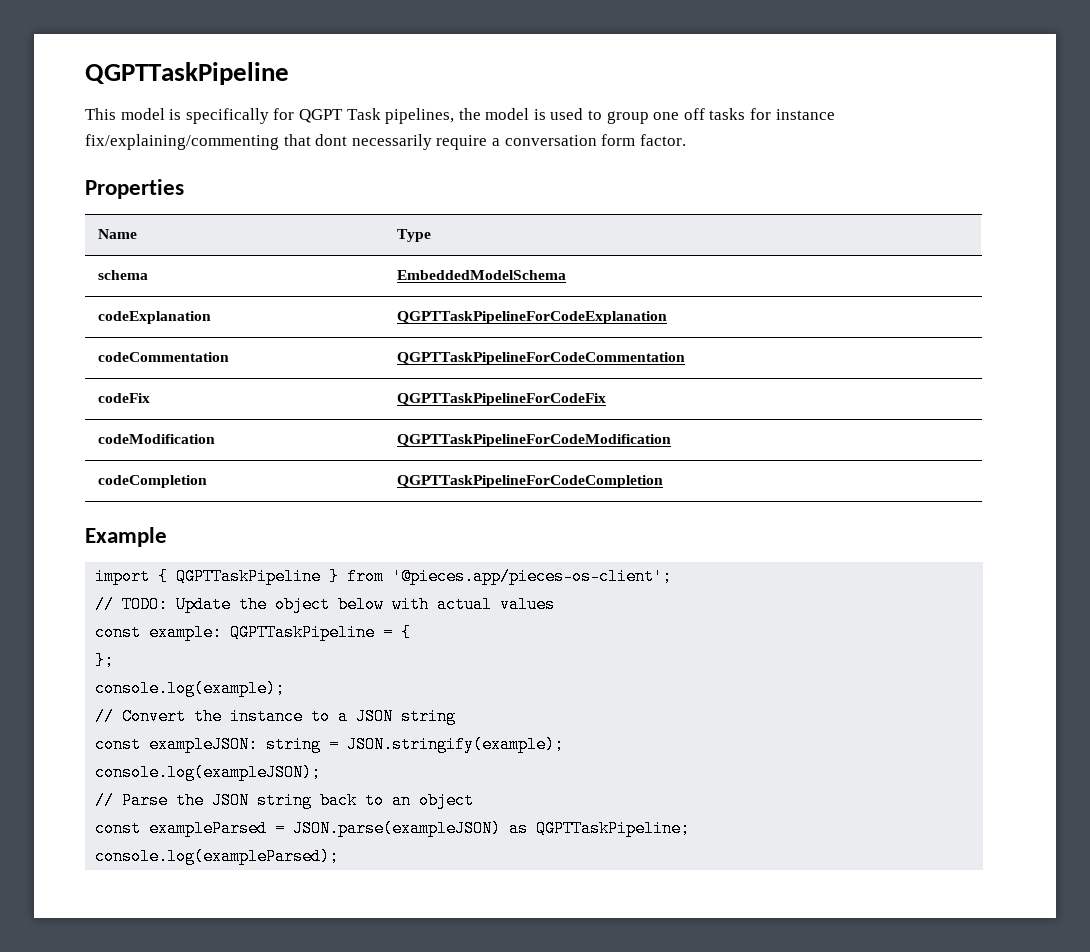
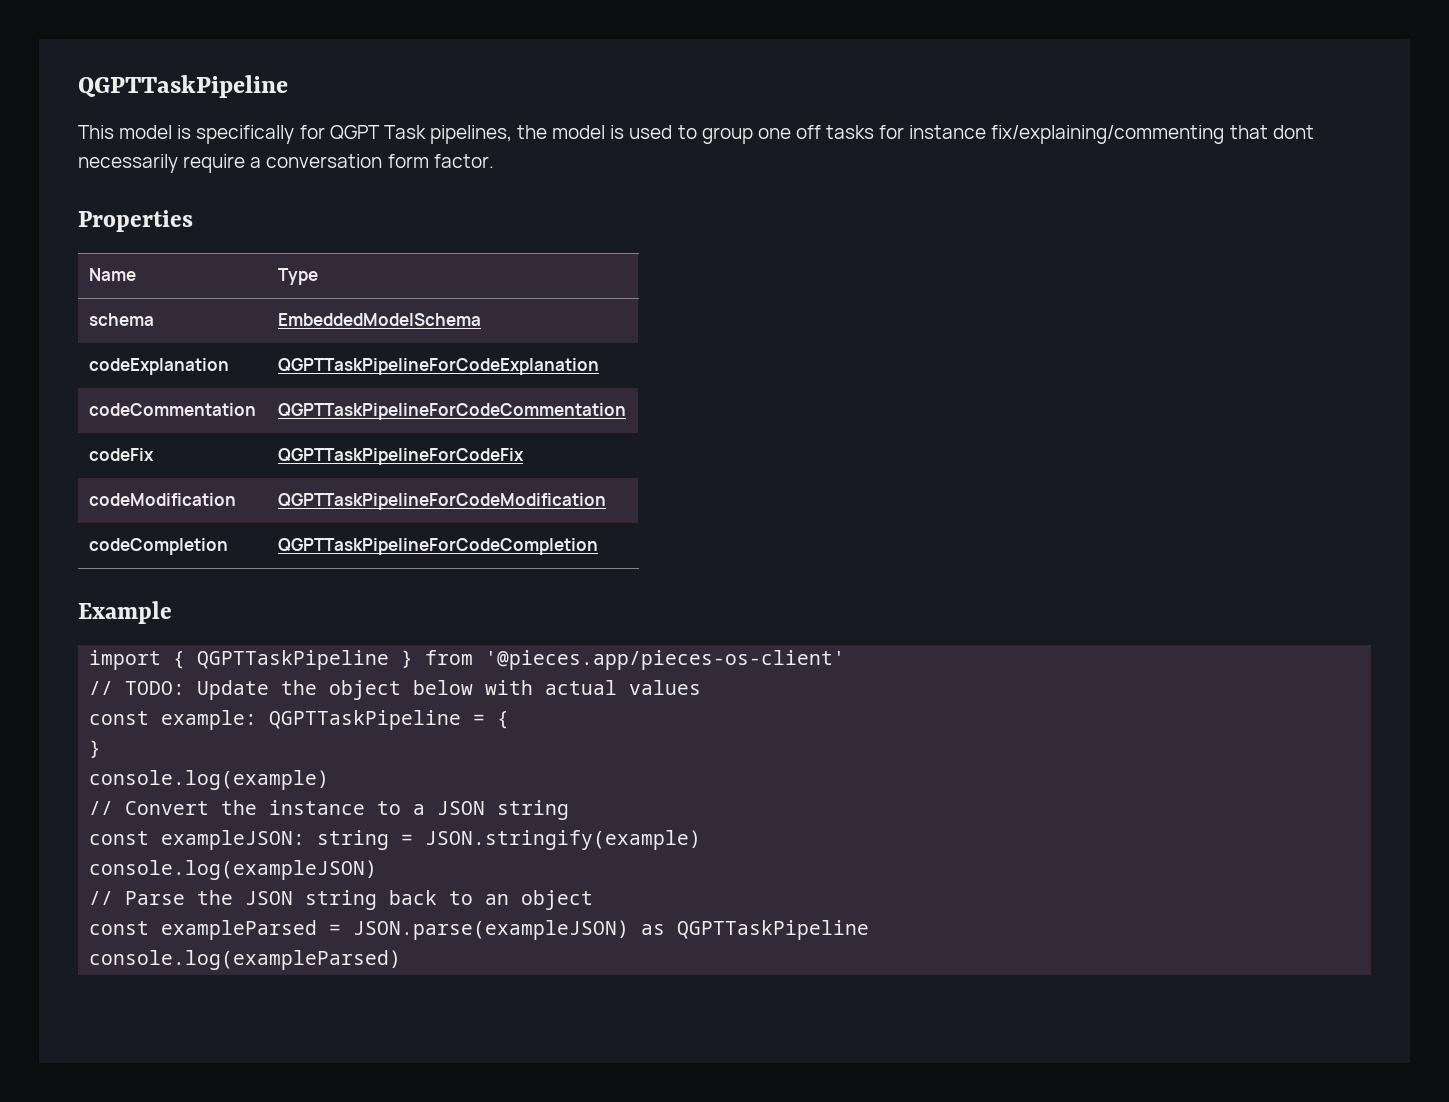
- import { QGPTTaskPipeline } from '@pieces.app/pieces-os-client';
+ import { QGPTTaskPipeline } from '@pieces.app/pieces-os-client'
  const example: QGPTTaskPipeline = {
- };
- console.log(example);
+ }
+ console.log(example)
- const exampleJSON: string = JSON.stringify(example);
- console.log(exampleJSON);
+ const exampleJSON: string = JSON.stringify(example)
+ console.log(exampleJSON)
- const exampleParsed = JSON.parse(exampleJSON) as QGPTTaskPipeline;
- console.log(exampleParsed);
+ const exampleParsed = JSON.parse(exampleJSON) as QGPTTaskPipeline
+ console.log(exampleParsed)

